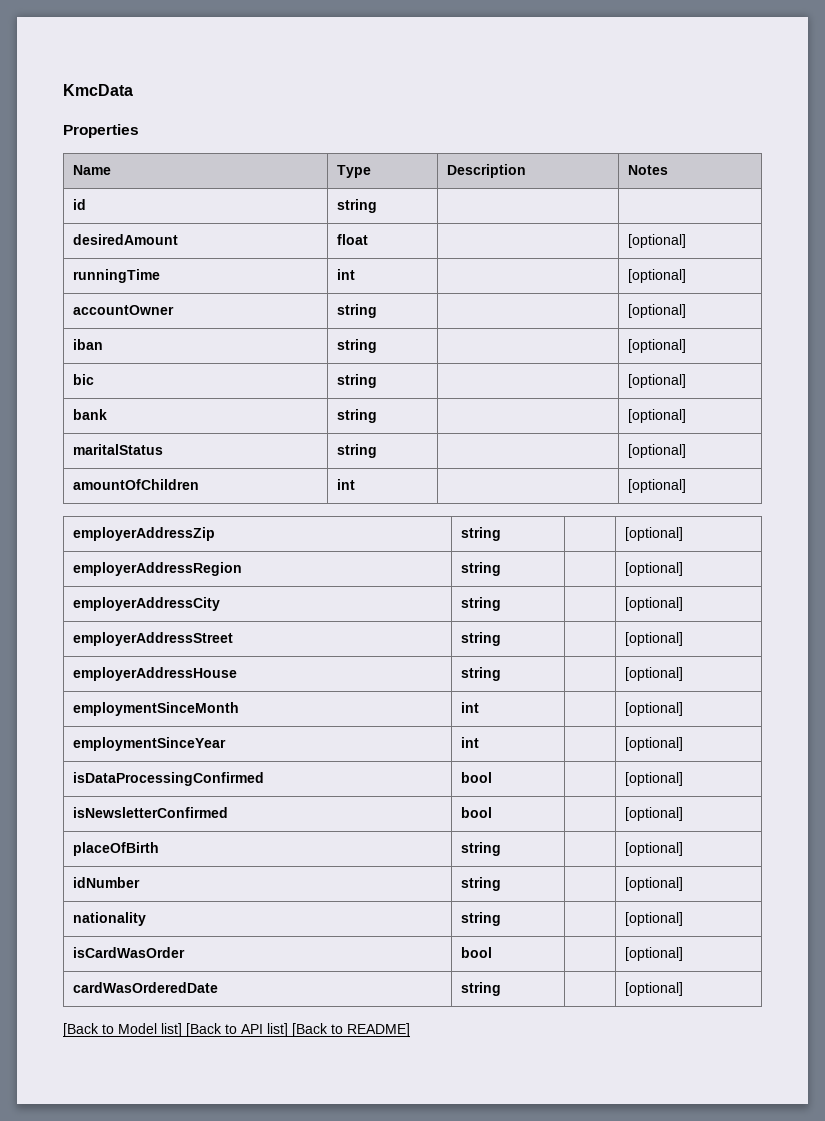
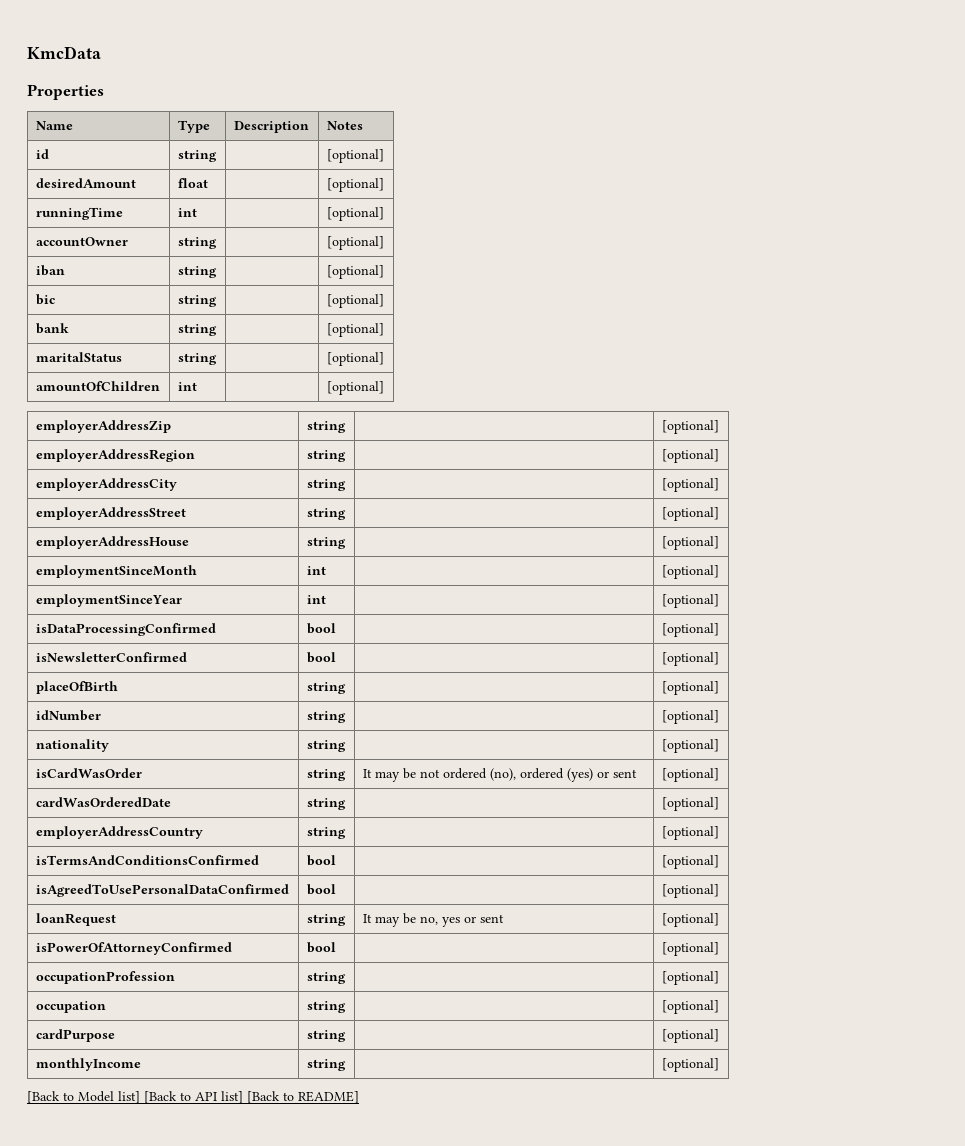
- id | string | |
+ id | string | | [optional]
- isCardWasOrder | bool | | [optional]
+ isCardWasOrder | string | It may be not ordered (no), ordered (yes) or sent | [optional]
  cardWasOrderedDate | string | | [optional]
+ employerAddressCountry | string | | [optional]
+ isTermsAndConditionsConfirmed | bool | | [optional]
+ isAgreedToUsePersonalDataConfirmed | bool | | [optional]
+ loanRequest | string | It may be no, yes or sent | [optional]
+ isPowerOfAttorneyConfirmed | bool | | [optional]
+ occupationProfession | string | | [optional]
+ occupation | string | | [optional]
+ cardPurpose | string | | [optional]
+ monthlyIncome | string | | [optional]

